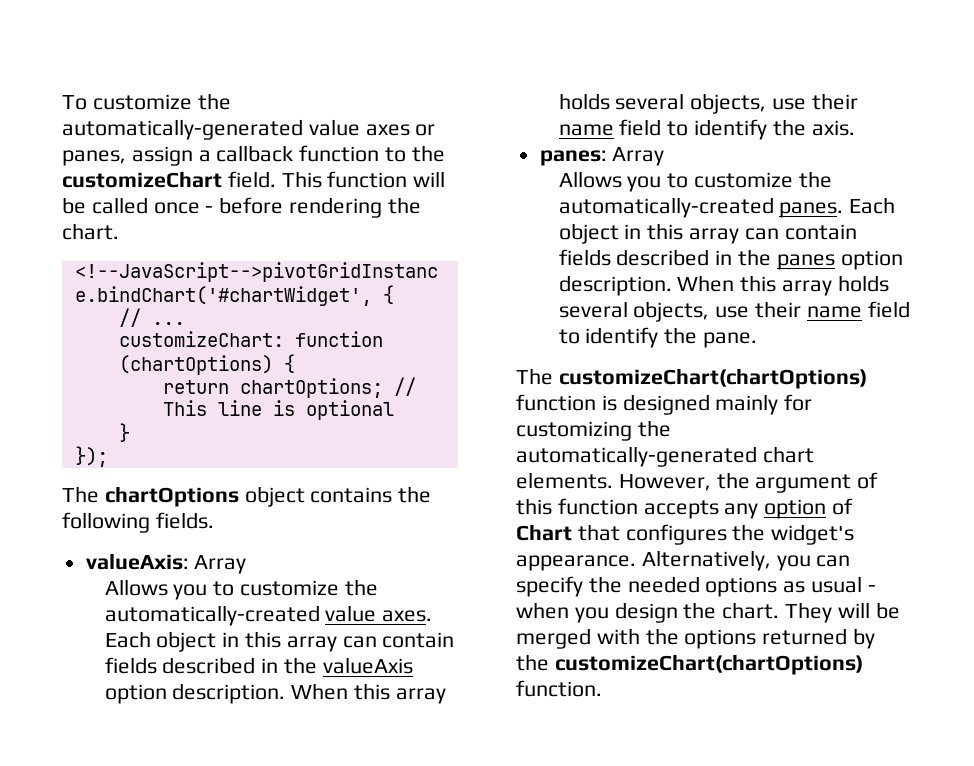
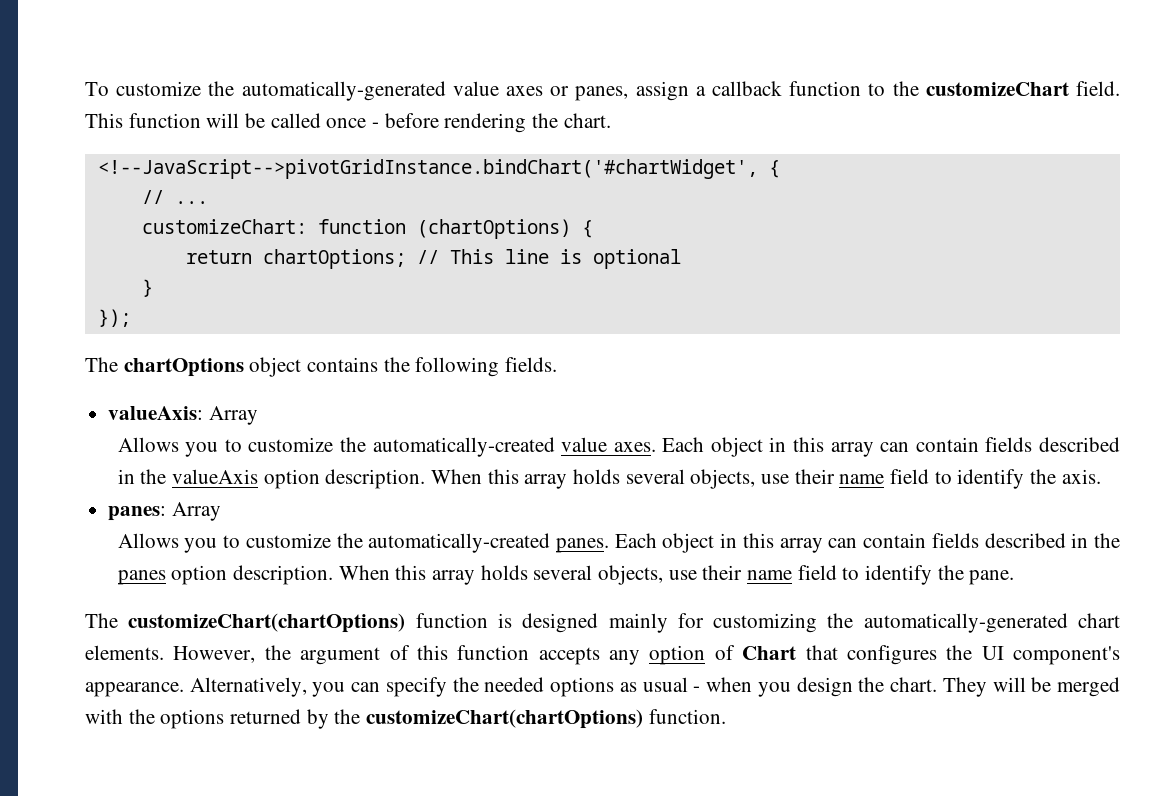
- However, the argument of this function accepts any option of Chart that configures the widget's appearance.
+ However, the argument of this function accepts any option of Chart that configures the UI component's appearance.

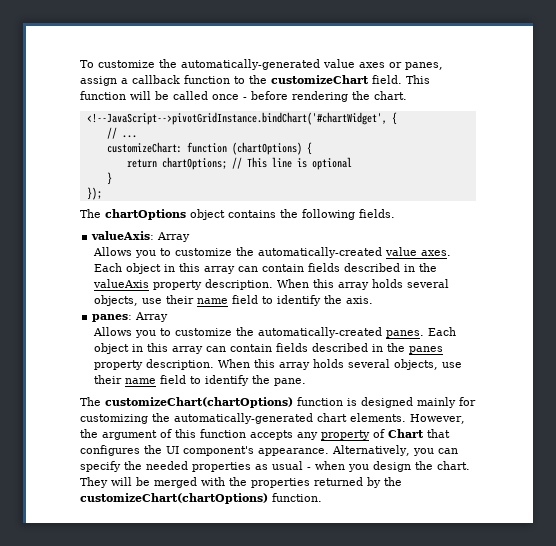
- Each object in this array can contain fields described in the valueAxis option description.
+ Each object in this array can contain fields described in the valueAxis property description.
- Each object in this array can contain fields described in the panes option description.
+ Each object in this array can contain fields described in the panes property description.
- However, the argument of this function accepts any option of Chart that configures the UI component's appearance.
+ However, the argument of this function accepts any property of Chart that configures the UI component's appearance.
- Alternatively, you can specify the needed options as usual - when you design the chart.
+ Alternatively, you can specify the needed properties as usual - when you design the chart.
- They will be merged with the options returned by the customizeChart(chartOptions) function.
+ They will be merged with the properties returned by the customizeChart(chartOptions) function.

